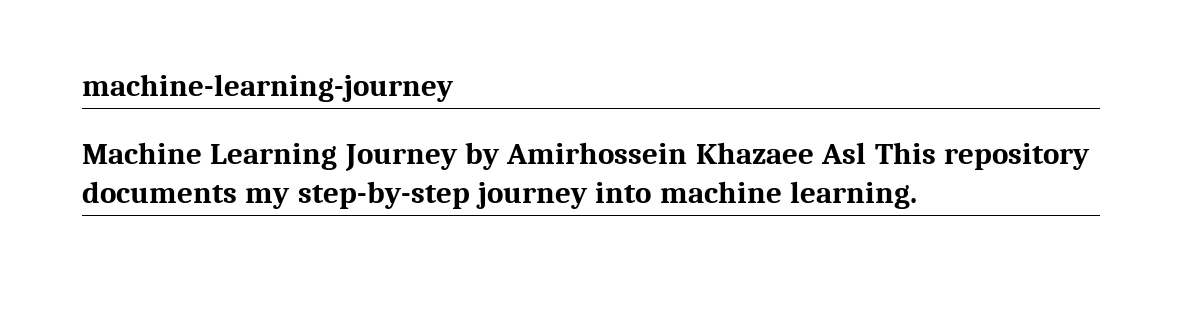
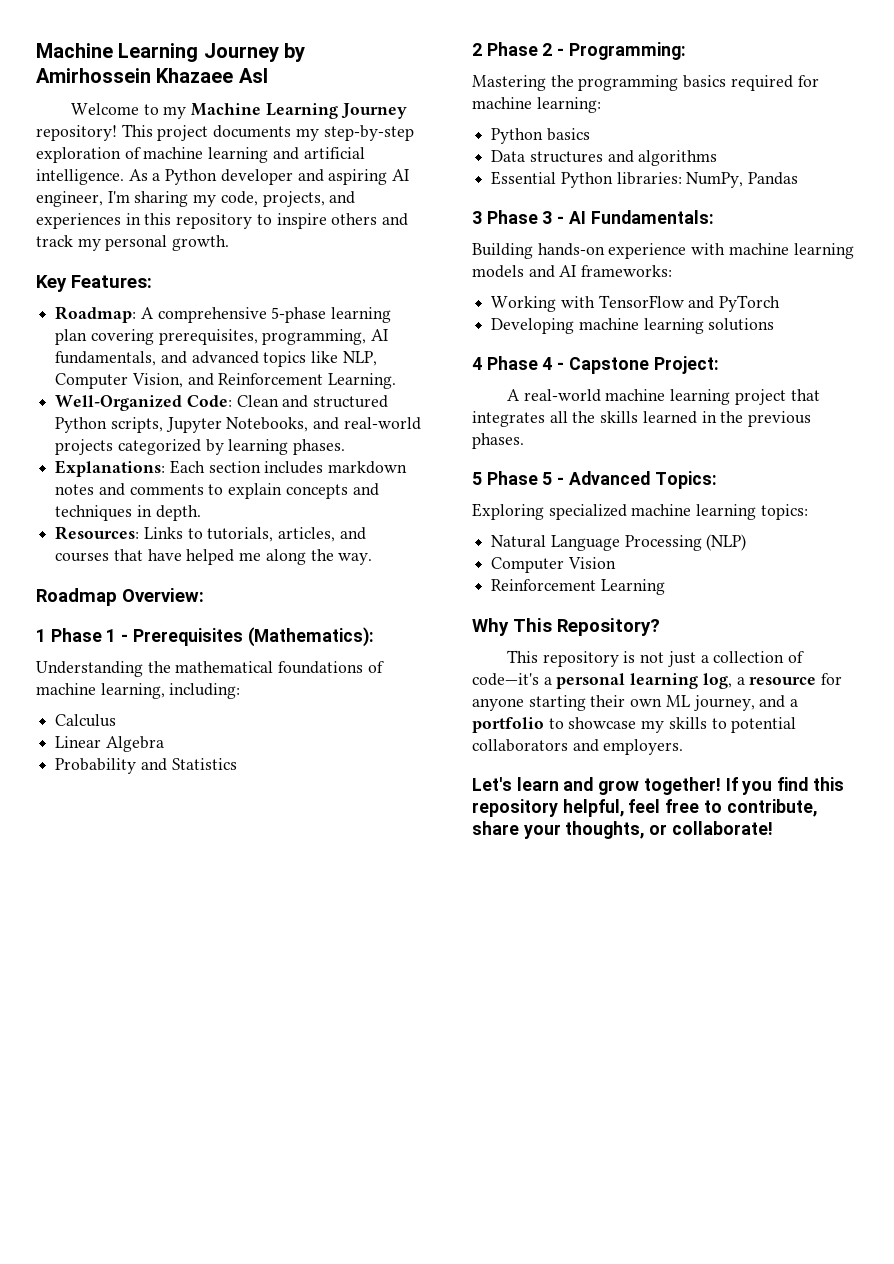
- machine-learning-journey
- Machine Learning Journey by Amirhossein Khazaee Asl This repository documents my step-by-step journey into machine learning.
+ Machine Learning Journey by Amirhossein Khazaee Asl
+ Welcome to my Machine Learning Journey repository! This project documents my step-by-step exploration of machine learning and artificial intelligence. As a Python developer and aspiring AI engineer, I'm sharing my code, projects, and experiences in this repository to inspire others and track my personal growth.
+ Key Features:
+ Roadmap: A comprehensive 5-phase learning plan covering prerequisites, programming, AI fundamentals, and advanced topics like NLP, Computer Vision, and Reinforcement Learning.
+ Well-Organized Code: Clean and structured Python scripts, Jupyter Notebooks, and real-world projects categorized by learning phases.
+ Explanations: Each section includes markdown notes and comments to explain concepts and techniques in depth.
+ Resources: Links to tutorials, articles, and courses that have helped me along the way.
+ Roadmap Overview:
+ 1 Phase 1 - Prerequisites (Mathematics):
+ Understanding the mathematical foundations of machine learning, including:
+ Calculus
+ Linear Algebra
+ Probability and Statistics
+ 2 Phase 2 - Programming:
+ Mastering the programming basics required for machine learning:
+ Python basics
+ Data structures and algorithms
+ Essential Python libraries: NumPy, Pandas
+ 3 Phase 3 - AI Fundamentals:
+ Building hands-on experience with machine learning models and AI frameworks:
+ Working with TensorFlow and PyTorch
+ Developing machine learning solutions
+ 4 Phase 4 - Capstone Project:
+ A real-world machine learning project that integrates all the skills learned in the previous phases.
+ 5 Phase 5 - Advanced Topics:
+ Exploring specialized machine learning topics:
+ Natural Language Processing (NLP)
+ Computer Vision
+ Reinforcement Learning
+ Why This Repository?
+ This repository is not just a collection of code—it's a personal learning log, a resource for anyone starting their own ML journey, and a portfolio to showcase my skills to potential collaborators and employers.
+ Let's learn and grow together! If you find this repository helpful, feel free to contribute, share your thoughts, or collaborate!

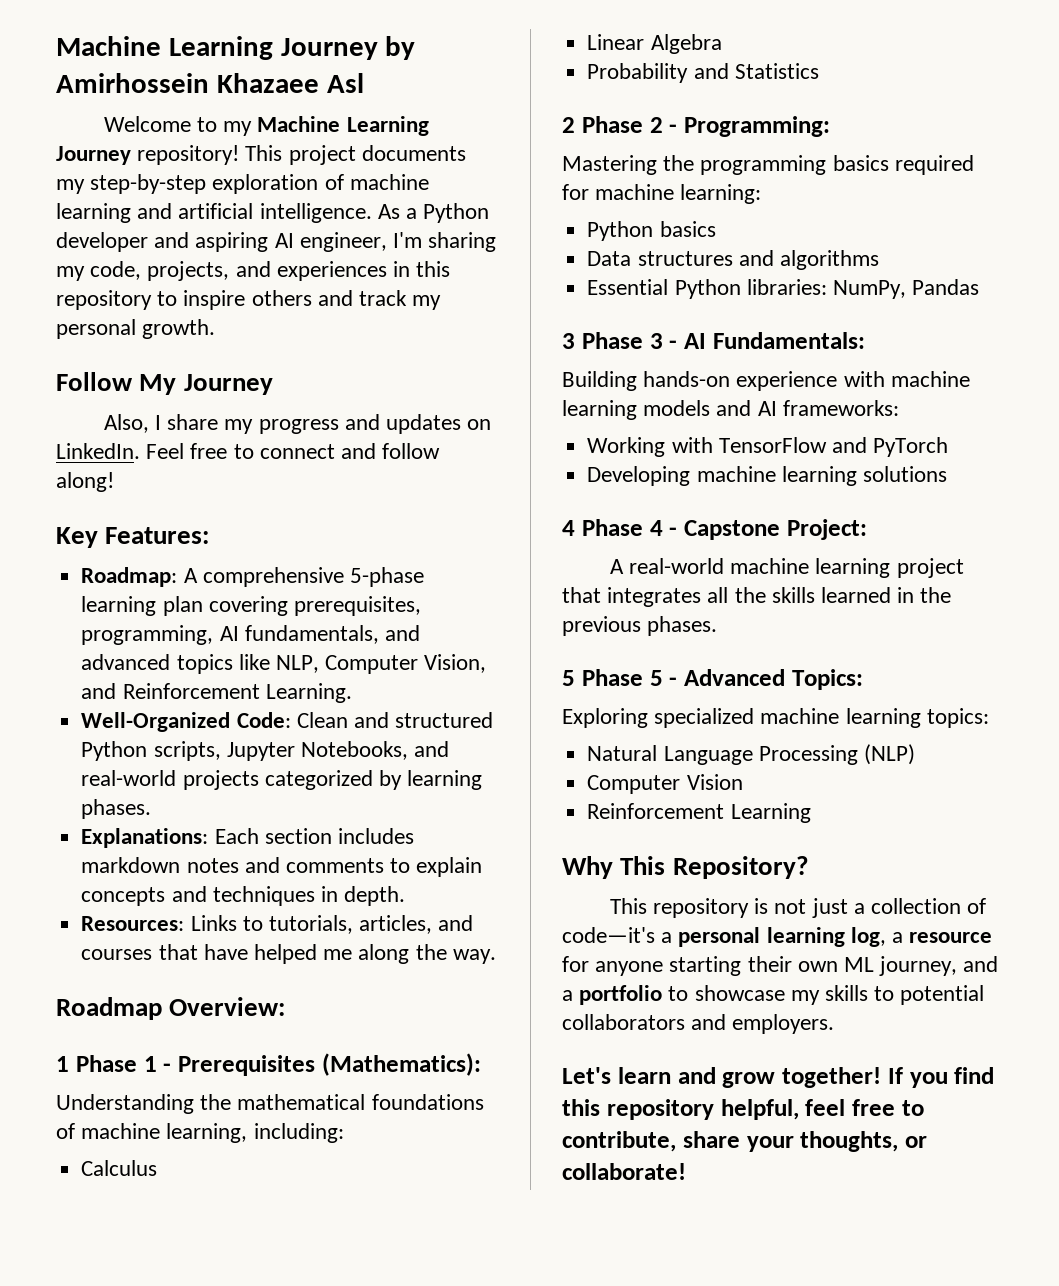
+ Follow My Journey
+ Also, I share my progress and updates on LinkedIn. Feel free to connect and follow along!

